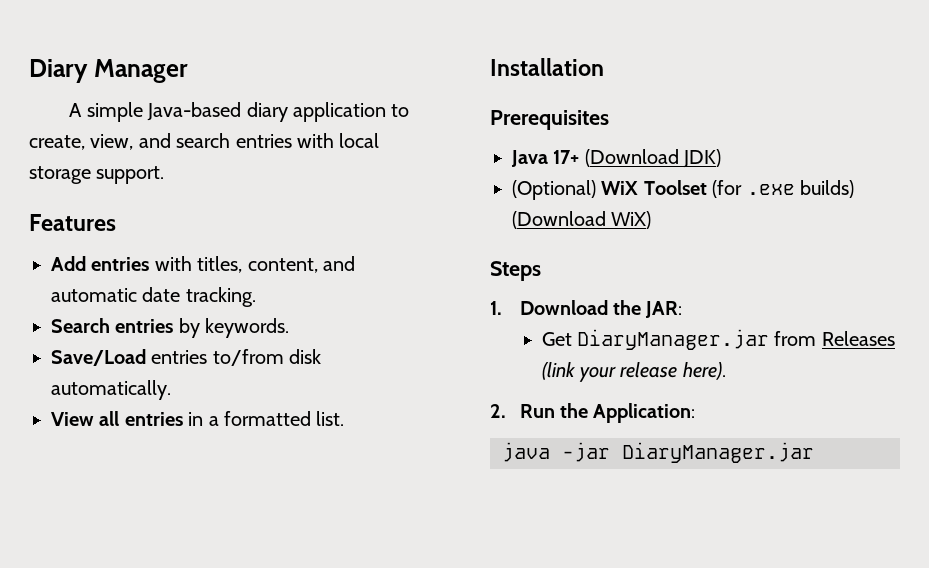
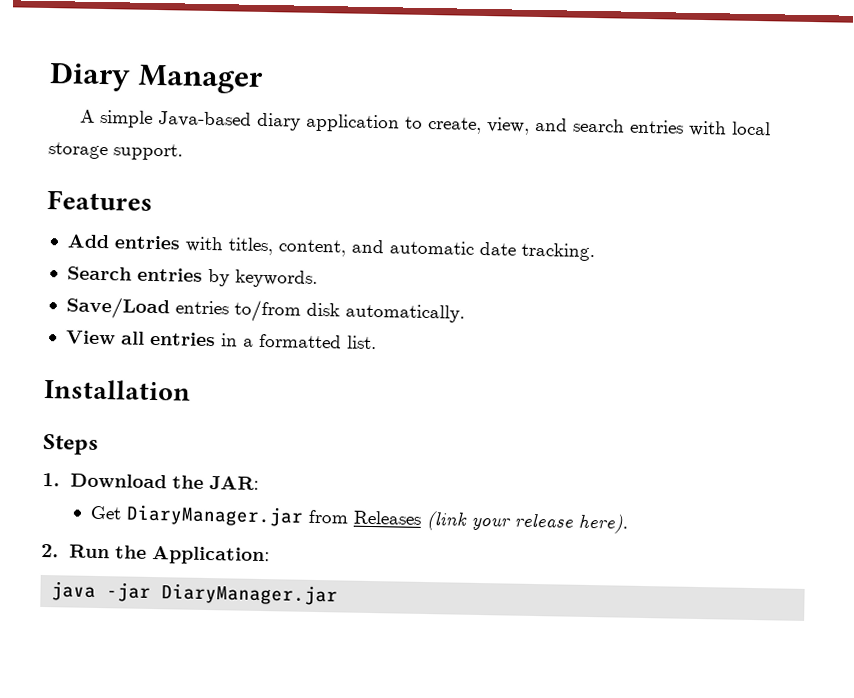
- Prerequisites
- Java 17+ (Download JDK)
- (Optional) WiX Toolset (for .exe builds) (Download WiX)

